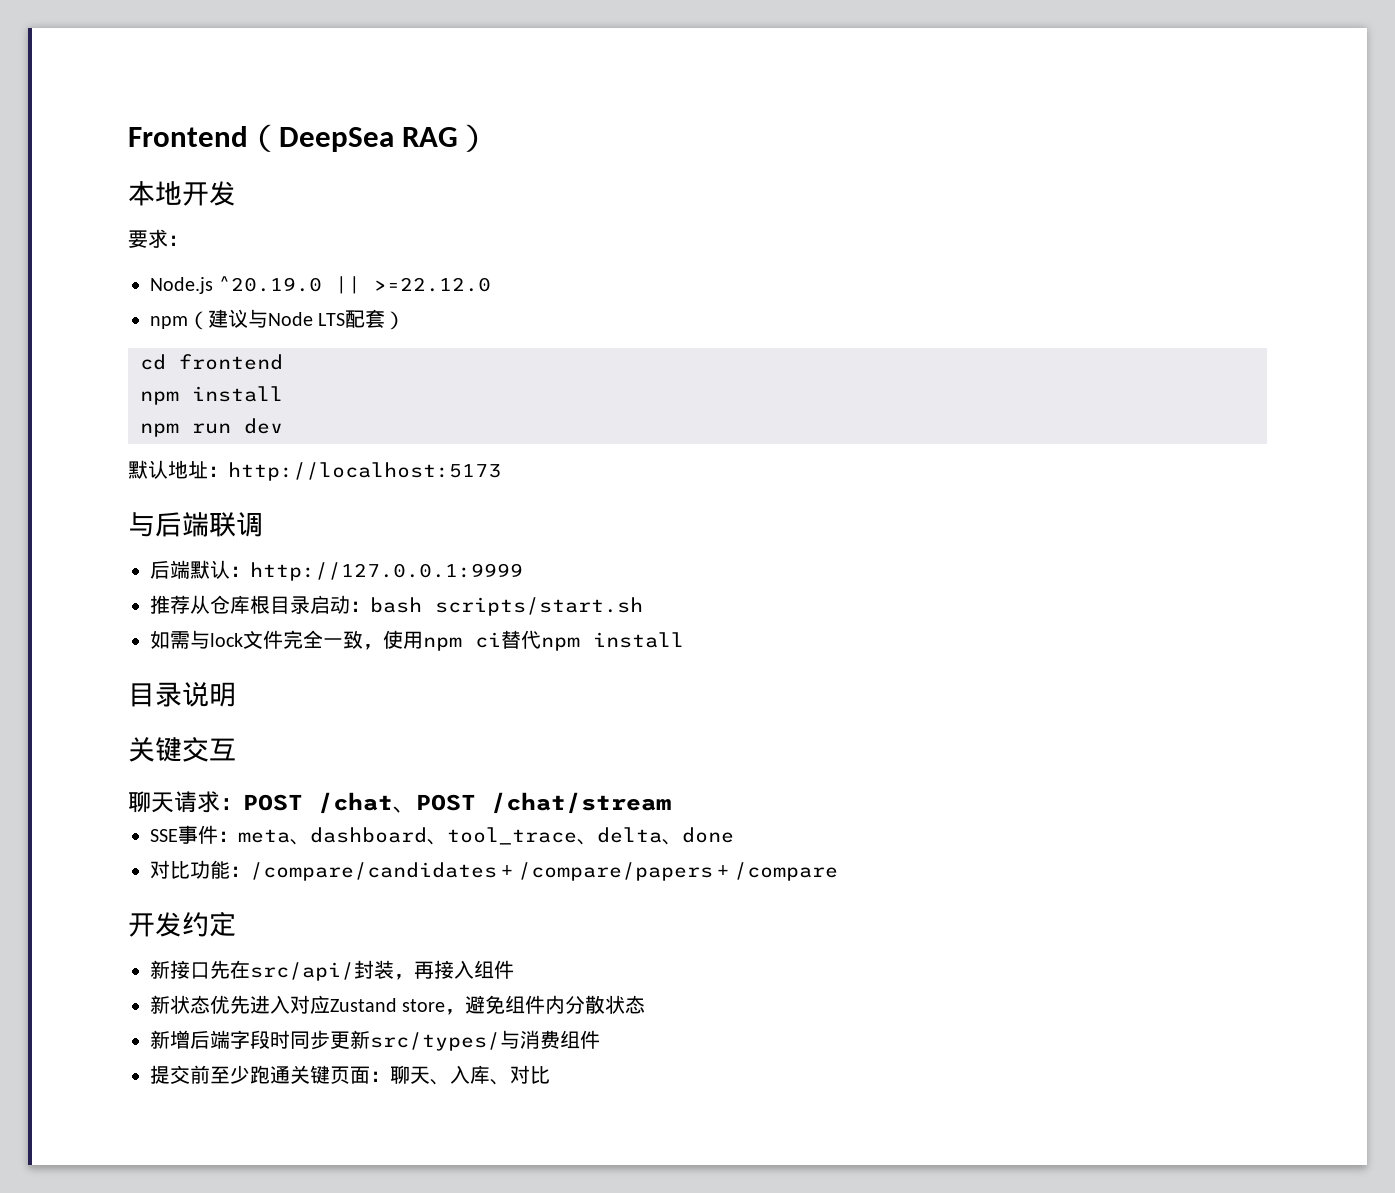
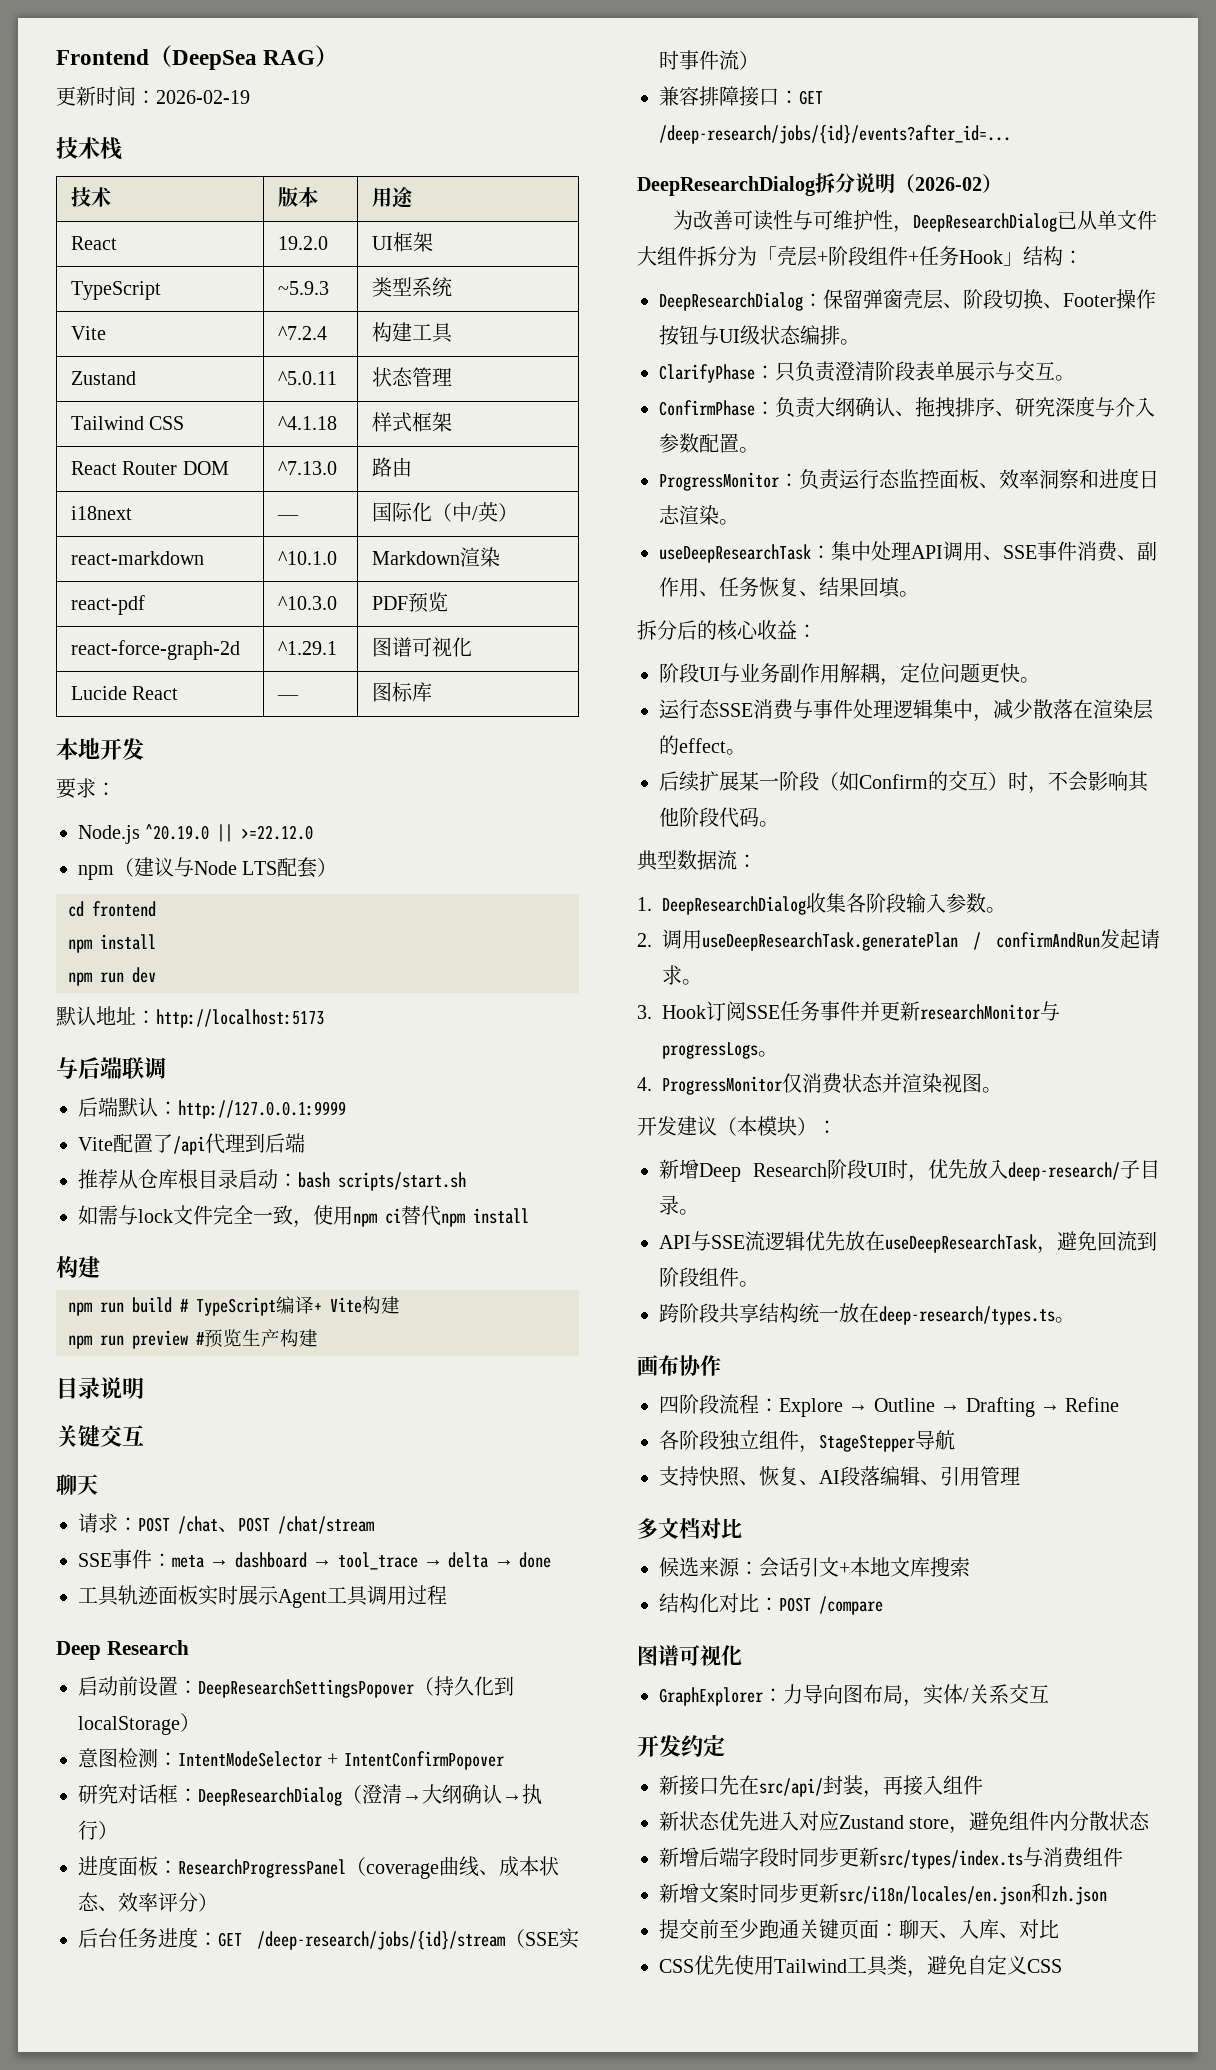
+ 更新时间：2026-02-19
+ 技术栈
+ 技术 | 版本 | 用途
+ React | 19.2.0 | UI框架
+ TypeScript | ~5.9.3 | 类型系统
+ Vite | ^7.2.4 | 构建工具
+ Zustand | ^5.0.11 | 状态管理
+ Tailwind CSS | ^4.1.18 | 样式框架
+ React Router DOM | ^7.13.0 | 路由
+ i18next | — | 国际化（中/英）
+ react-markdown | ^10.1.0 | Markdown渲染
+ react-pdf | ^10.3.0 | PDF预览
+ react-force-graph-2d | ^1.29.1 | 图谱可视化
+ Lucide React | — | 图标库
+ Vite配置了/api代理到后端
  如需与lock文件完全一致，使用npm ci替代npm install
+ 构建
+ npm run build # TypeScript编译+ Vite构建
+ npm run preview #预览生产构建
  关键交互
- 聊天请求：POST /chat、POST /chat/stream
+ 聊天
+ 请求：POST /chat、POST /chat/stream
- SSE事件：meta、dashboard、tool_trace、delta、done
- 对比功能：/compare/candidates + /compare/papers + /compare
+ SSE事件：meta → dashboard → tool_trace → delta → done
+ 工具轨迹面板实时展示Agent工具调用过程
+ Deep Research
+ 启动前设置：DeepResearchSettingsPopover（持久化到localStorage）
+ 意图检测：IntentModeSelector + IntentConfirmPopover
+ 研究对话框：DeepResearchDialog（澄清→大纲确认→执行）
+ 进度面板：ResearchProgressPanel（coverage曲线、成本状态、效率评分）
+ 后台任务进度：GET /deep-research/jobs/{id}/stream（SSE实时事件流）
+ 兼容排障接口：GET /deep-research/jobs/{id}/events?after_id=...
+ DeepResearchDialog拆分说明（2026-02）
+ 为改善可读性与可维护性，DeepResearchDialog已从单文件大组件拆分为「壳层+阶段组件+任务Hook」结构：
+ DeepResearchDialog：保留弹窗壳层、阶段切换、Footer操作按钮与UI级状态编排。
+ ClarifyPhase：只负责澄清阶段表单展示与交互。
+ ConfirmPhase：负责大纲确认、拖拽排序、研究深度与介入参数配置。
+ ProgressMonitor：负责运行态监控面板、效率洞察和进度日志渲染。
+ useDeepResearchTask：集中处理API调用、SSE事件消费、副作用、任务恢复、结果回填。
+ 拆分后的核心收益：
+ 阶段UI与业务副作用解耦，定位问题更快。
+ 运行态SSE消费与事件处理逻辑集中，减少散落在渲染层的effect。
+ 后续扩展某一阶段（如Confirm的交互）时，不会影响其他阶段代码。
+ 典型数据流：
+ 1. DeepResearchDialog收集各阶段输入参数。
+ 2.调用useDeepResearchTask.generatePlan / confirmAndRun发起请求。
+ 3. Hook订阅SSE任务事件并更新researchMonitor与progressLogs。
+ 4. ProgressMonitor仅消费状态并渲染视图。
+ 开发建议（本模块）：
+ 新增Deep Research阶段UI时，优先放入deep-research/子目录。
+ API与SSE流逻辑优先放在useDeepResearchTask，避免回流到阶段组件。
+ 跨阶段共享结构统一放在deep-research/types.ts。
+ 画布协作
+ 四阶段流程：Explore → Outline → Drafting → Refine
+ 各阶段独立组件，StageStepper导航
+ 支持快照、恢复、AI段落编辑、引用管理
+ 多文档对比
+ 候选来源：会话引文+本地文库搜索
+ 结构化对比：POST /compare
+ 图谱可视化
+ GraphExplorer：力导向图布局，实体/关系交互
- 新增后端字段时同步更新src/types/与消费组件
+ 新增后端字段时同步更新src/types/index.ts与消费组件
+ 新增文案时同步更新src/i18n/locales/en.json和zh.json
+ CSS优先使用Tailwind工具类，避免自定义CSS

